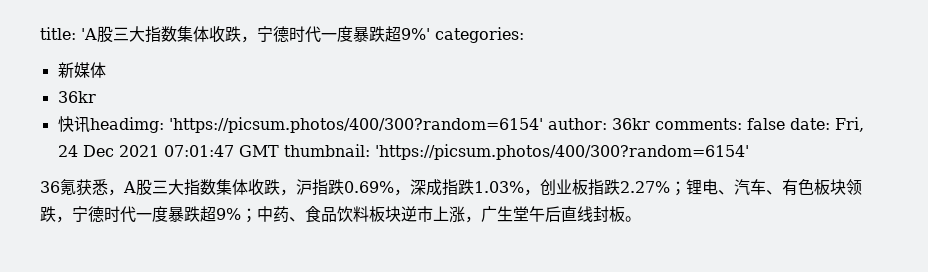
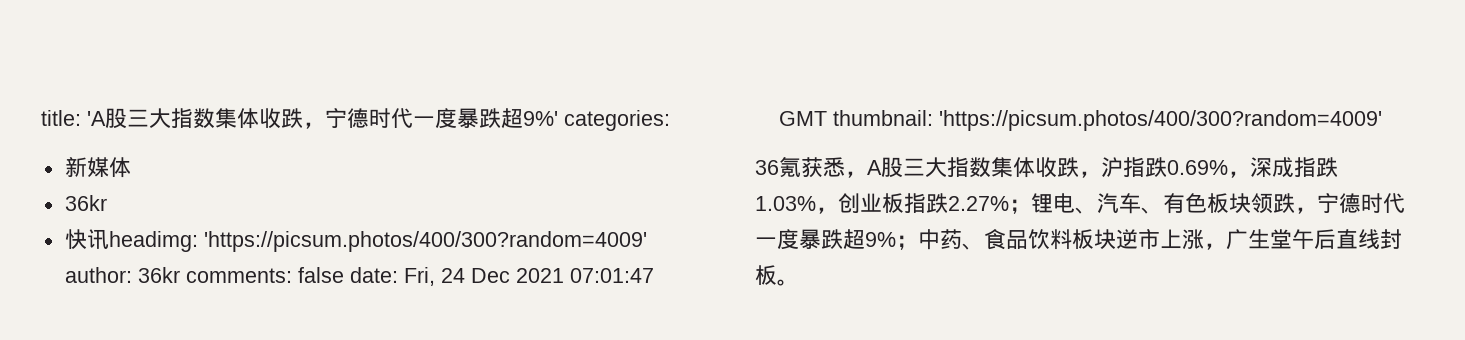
- 快讯headimg: 'https://picsum.photos/400/300?random=6154' author: 36kr comments: false date: Fri, 24 Dec 2021 07:01:47 GMT thumbnail: 'https://picsum.photos/400/300?random=6154'
+ 快讯headimg: 'https://picsum.photos/400/300?random=4009' author: 36kr comments: false date: Fri, 24 Dec 2021 07:01:47 GMT thumbnail: 'https://picsum.photos/400/300?random=4009'

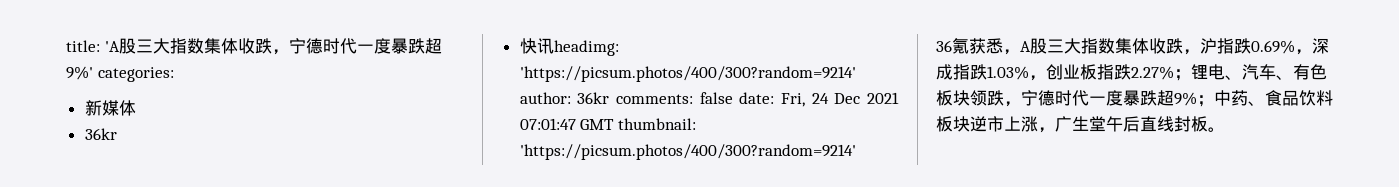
- 快讯headimg: 'https://picsum.photos/400/300?random=4009' author: 36kr comments: false date: Fri, 24 Dec 2021 07:01:47 GMT thumbnail: 'https://picsum.photos/400/300?random=4009'
+ 快讯headimg: 'https://picsum.photos/400/300?random=9214' author: 36kr comments: false date: Fri, 24 Dec 2021 07:01:47 GMT thumbnail: 'https://picsum.photos/400/300?random=9214'

